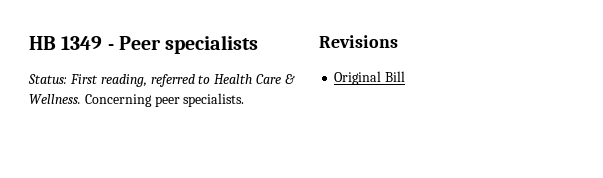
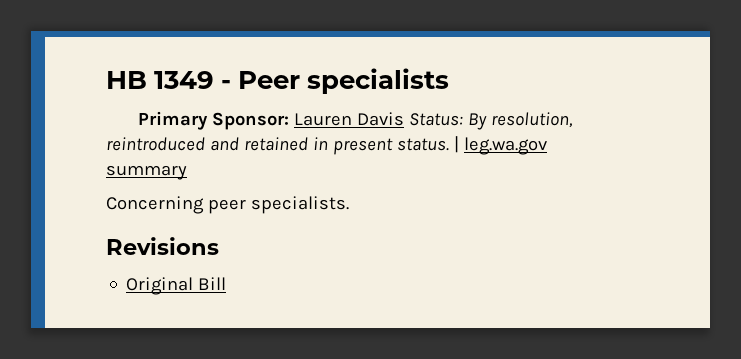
- Status: First reading, referred to Health Care & Wellness. Concerning peer specialists.
+ Primary Sponsor: Lauren Davis Status: By resolution, reintroduced and retained in present status. | leg.wa.gov summary
+ Concerning peer specialists.

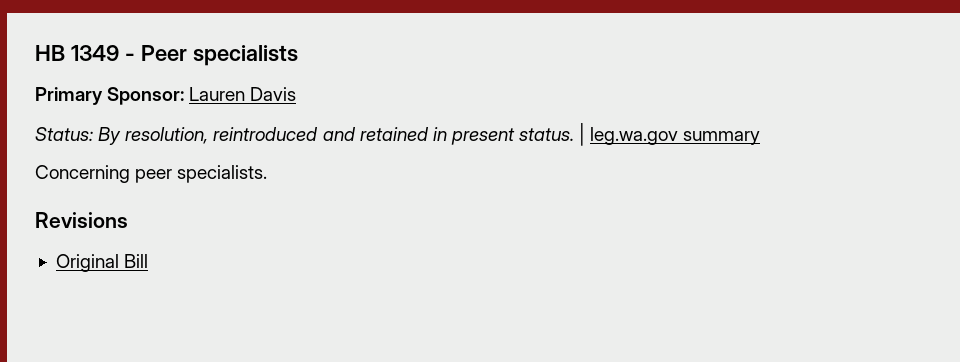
- Primary Sponsor: Lauren Davis Status: By resolution, reintroduced and retained in present status.
+ Primary Sponsor: Lauren Davis
+ Status: By resolution, reintroduced and retained in present status.

